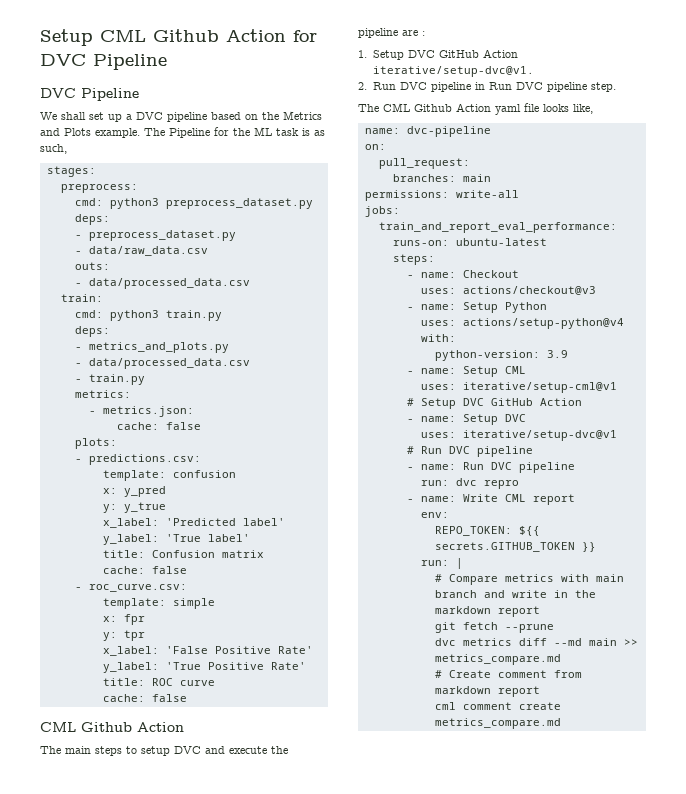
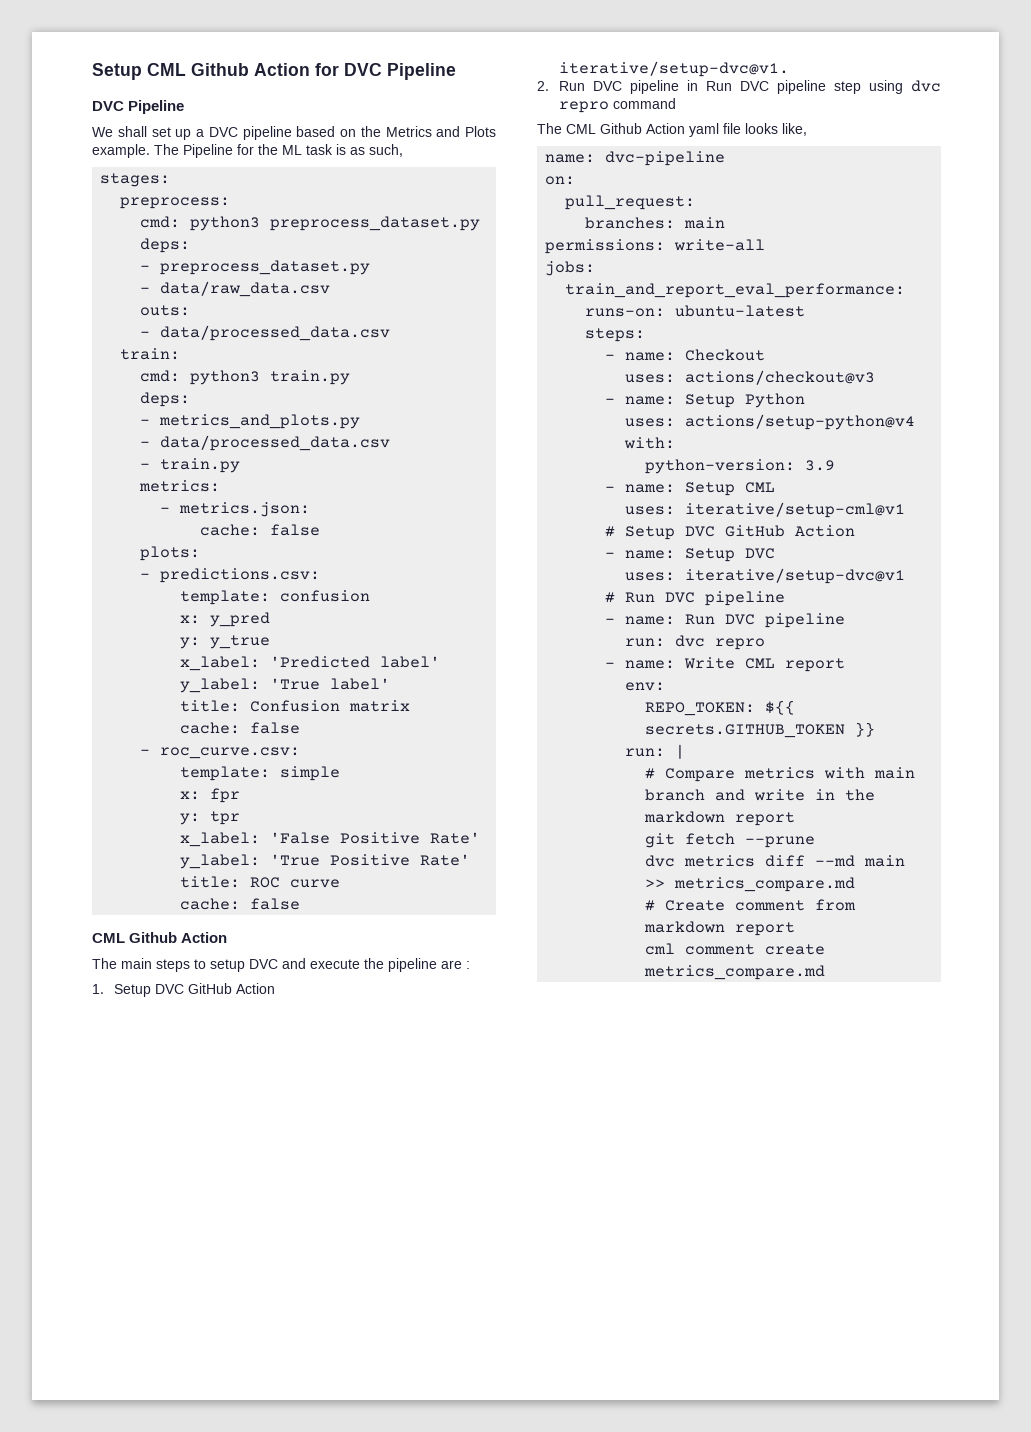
- 2. Run DVC pipeline in Run DVC pipeline step.
+ 2. Run DVC pipeline in Run DVC pipeline step using dvc repro command

